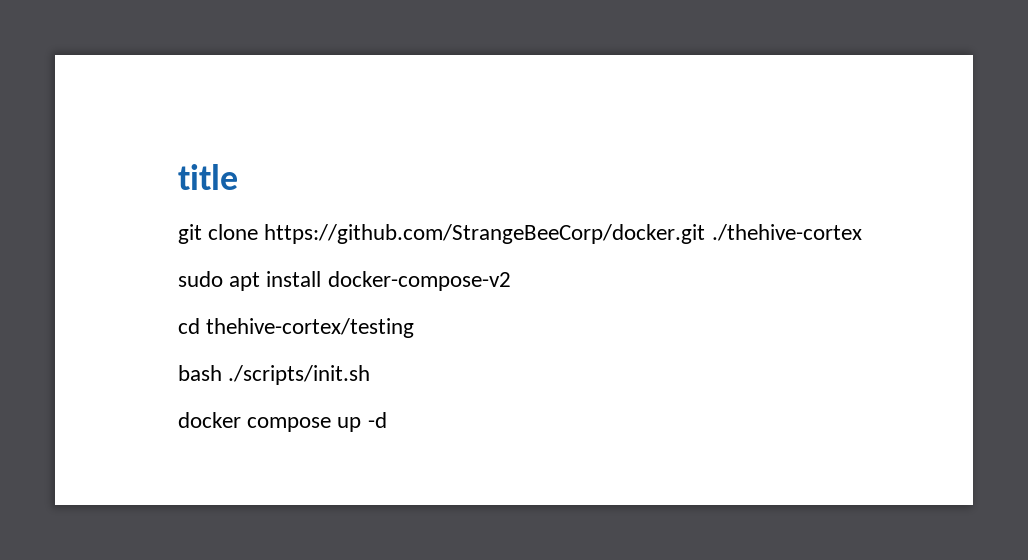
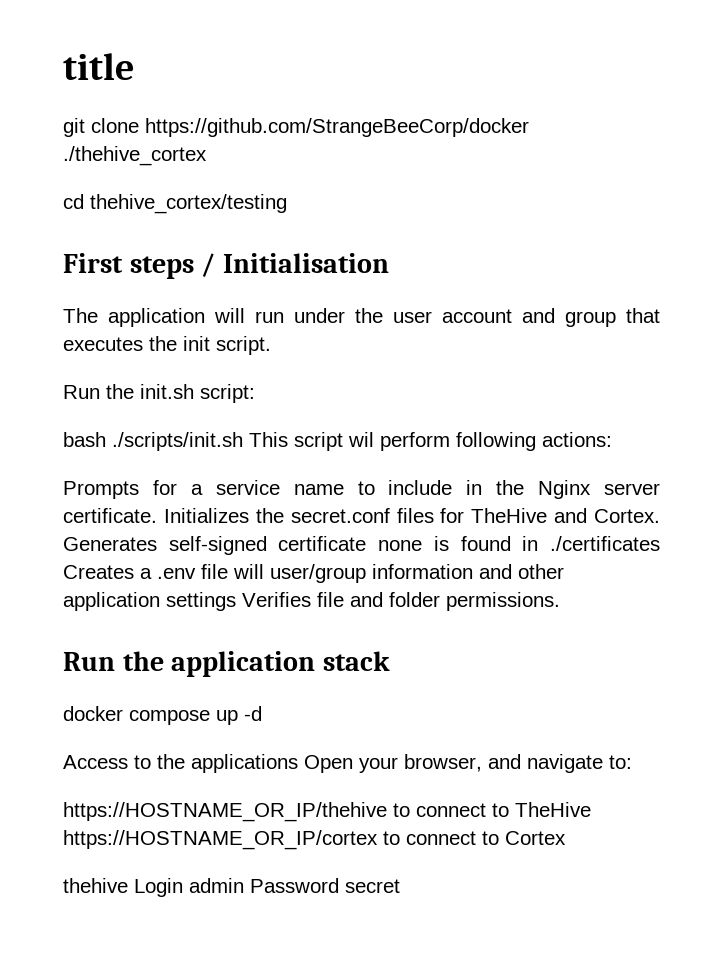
- git clone https://github.com/StrangeBeeCorp/docker.git ./thehive-cortex
- sudo apt install docker-compose-v2
- cd thehive-cortex/testing
- bash ./scripts/init.sh
+ git clone https://github.com/StrangeBeeCorp/docker ./thehive_cortex
+ cd thehive_cortex/testing
+ First steps / Initialisation
+ The application will run under the user account and group that executes the init script.
+ Run the init.sh script:
+ bash ./scripts/init.sh This script wil perform following actions:
+ Prompts for a service name to include in the Nginx server certificate. Initializes the secret.conf files for TheHive and Cortex. Generates self-signed certificate none is found in ./certificates Creates a .env file will user/group information and other application settings Verifies file and folder permissions.
+ Run the application stack
  docker compose up -d
+ Access to the applications Open your browser, and navigate to:
+ https://HOSTNAME_OR_IP/thehive to connect to TheHive https://HOSTNAME_OR_IP/cortex to connect to Cortex
+ thehive Login admin Password secret

